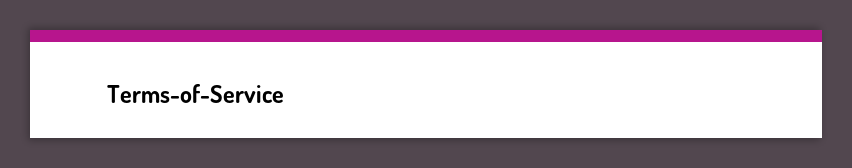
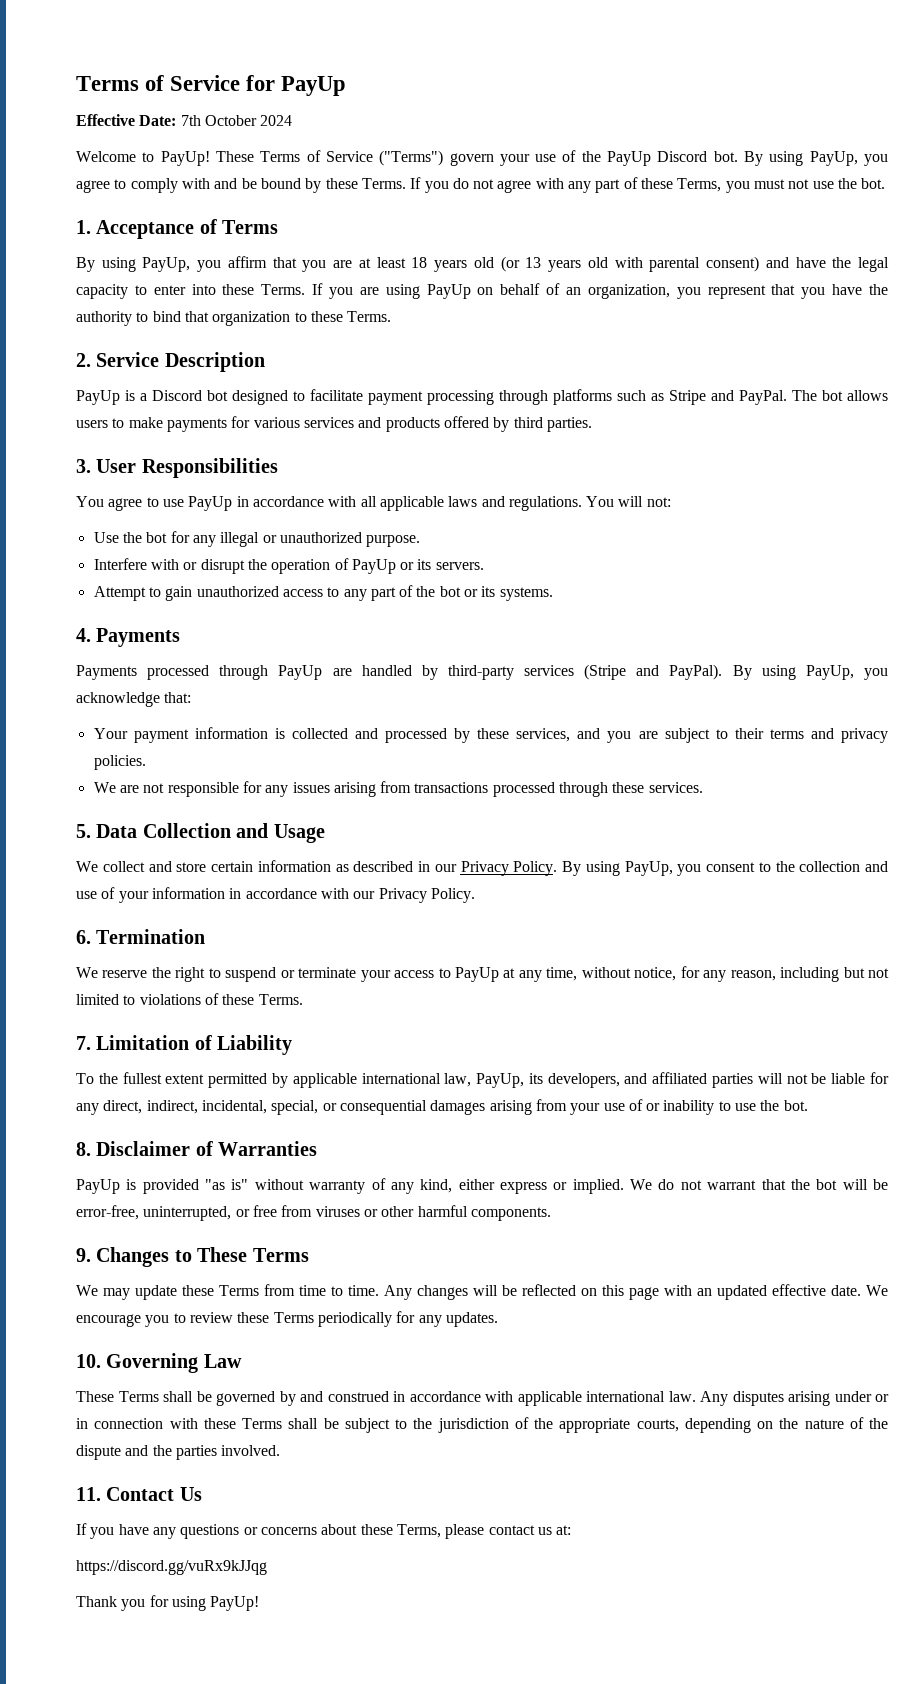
- Terms-of-Service
+ Terms of Service for PayUp
+ Effective Date: 7th October 2024
+ Welcome to PayUp! These Terms of Service ("Terms") govern your use of the PayUp Discord bot. By using PayUp, you agree to comply with and be bound by these Terms. If you do not agree with any part of these Terms, you must not use the bot.
+ 1. Acceptance of Terms
+ By using PayUp, you affirm that you are at least 18 years old (or 13 years old with parental consent) and have the legal capacity to enter into these Terms. If you are using PayUp on behalf of an organization, you represent that you have the authority to bind that organization to these Terms.
+ 2. Service Description
+ PayUp is a Discord bot designed to facilitate payment processing through platforms such as Stripe and PayPal. The bot allows users to make payments for various services and products offered by third parties.
+ 3. User Responsibilities
+ You agree to use PayUp in accordance with all applicable laws and regulations. You will not:
+ Use the bot for any illegal or unauthorized purpose.
+ Interfere with or disrupt the operation of PayUp or its servers.
+ Attempt to gain unauthorized access to any part of the bot or its systems.
+ 4. Payments
+ Payments processed through PayUp are handled by third-party services (Stripe and PayPal). By using PayUp, you acknowledge that:
+ Your payment information is collected and processed by these services, and you are subject to their terms and privacy policies.
+ We are not responsible for any issues arising from transactions processed through these services.
+ 5. Data Collection and Usage
+ We collect and store certain information as described in our Privacy Policy. By using PayUp, you consent to the collection and use of your information in accordance with our Privacy Policy.
+ 6. Termination
+ We reserve the right to suspend or terminate your access to PayUp at any time, without notice, for any reason, including but not limited to violations of these Terms.
+ 7. Limitation of Liability
+ To the fullest extent permitted by applicable international law, PayUp, its developers, and affiliated parties will not be liable for any direct, indirect, incidental, special, or consequential damages arising from your use of or inability to use the bot.
+ 8. Disclaimer of Warranties
+ PayUp is provided "as is" without warranty of any kind, either express or implied. We do not warrant that the bot will be error-free, uninterrupted, or free from viruses or other harmful components.
+ 9. Changes to These Terms
+ We may update these Terms from time to time. Any changes will be reflected on this page with an updated effective date. We encourage you to review these Terms periodically for any updates.
+ 10. Governing Law
+ These Terms shall be governed by and construed in accordance with applicable international law. Any disputes arising under or in connection with these Terms shall be subject to the jurisdiction of the appropriate courts, depending on the nature of the dispute and the parties involved.
+ 11. Contact Us
+ If you have any questions or concerns about these Terms, please contact us at:
+ https://discord.gg/vuRx9kJJqg
+ Thank you for using PayUp!

